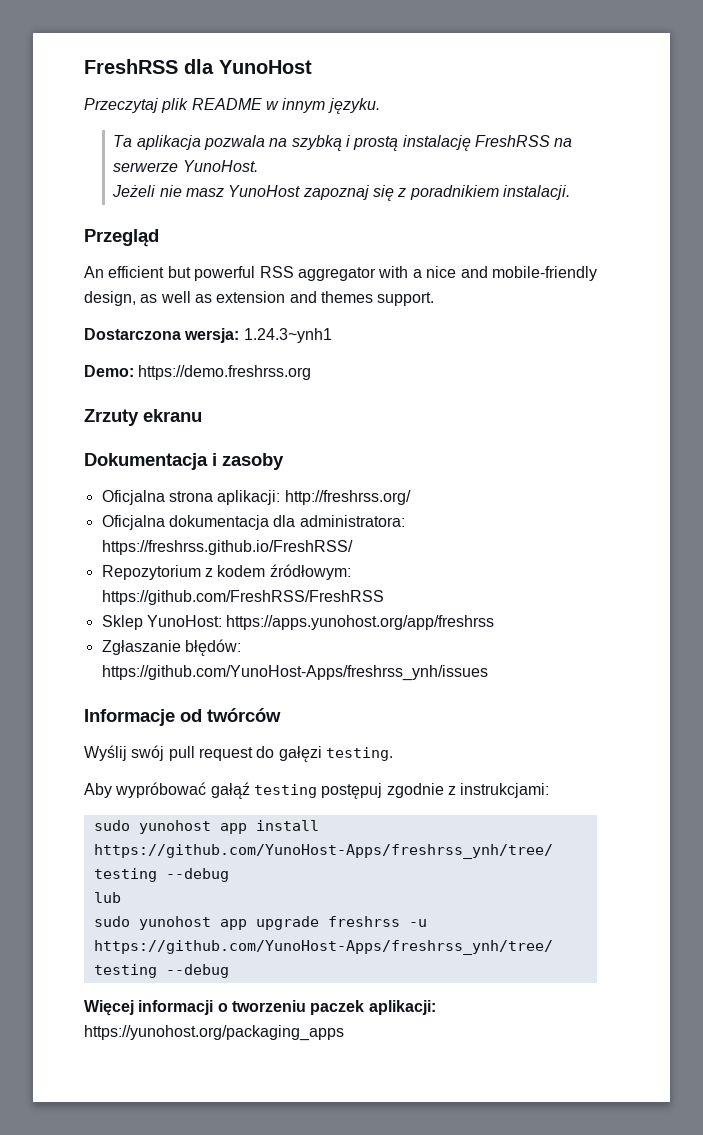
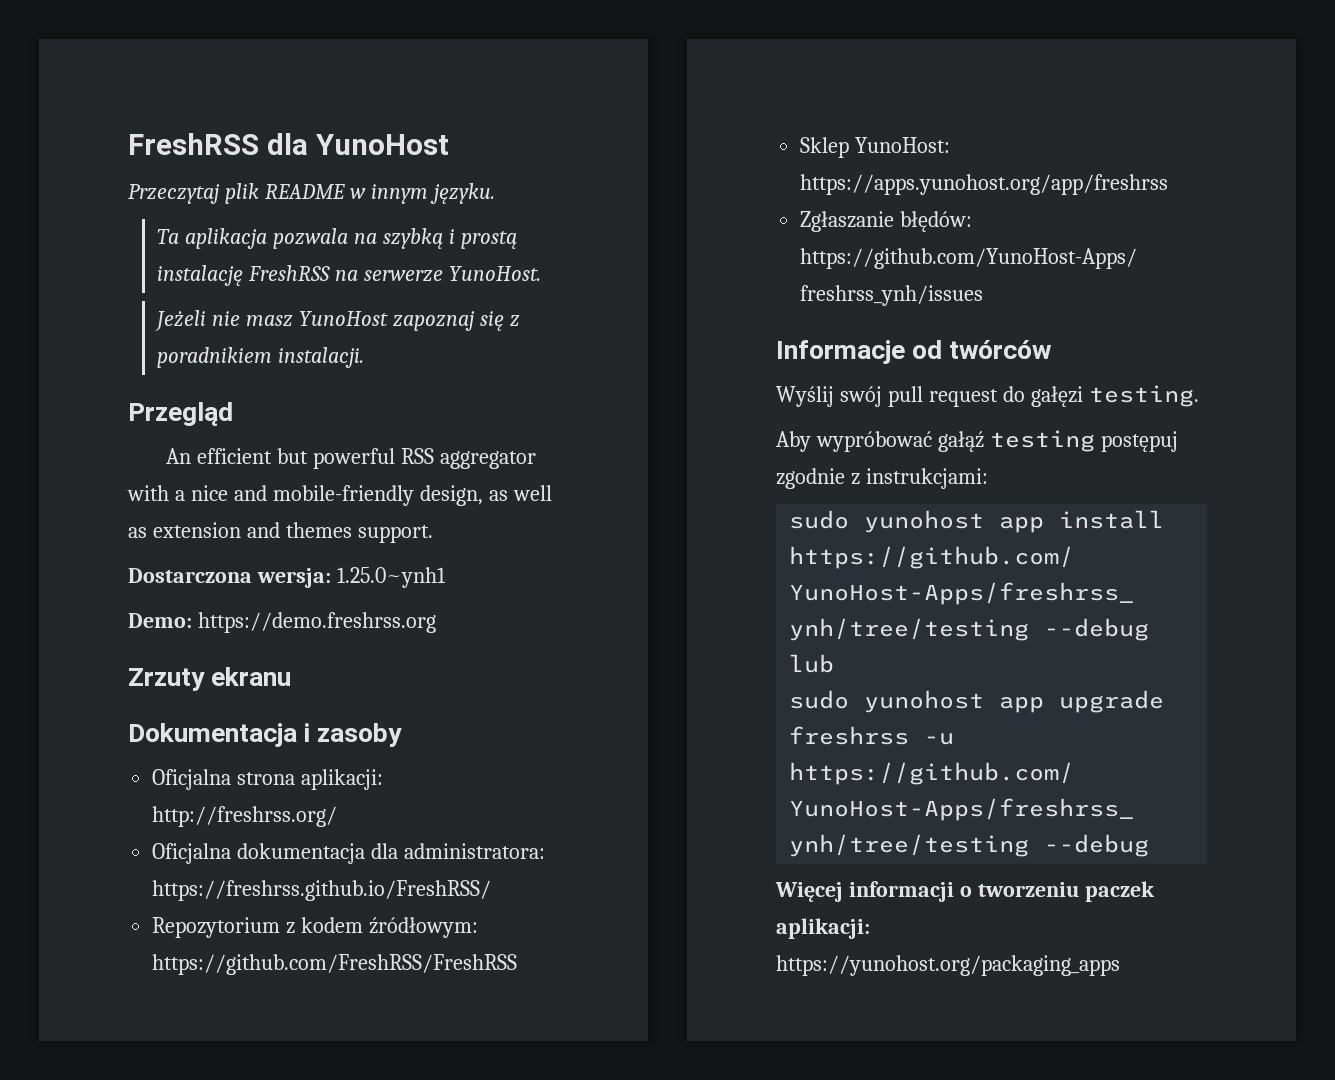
- Dostarczona wersja: 1.24.3~ynh1
+ Dostarczona wersja: 1.25.0~ynh1

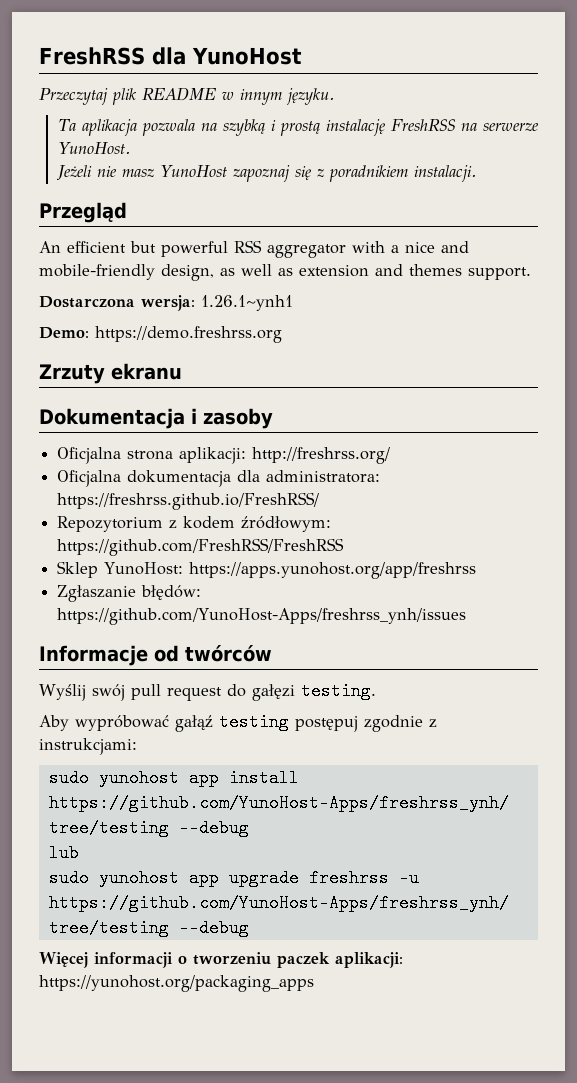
- Dostarczona wersja: 1.25.0~ynh1
+ Dostarczona wersja: 1.26.1~ynh1

